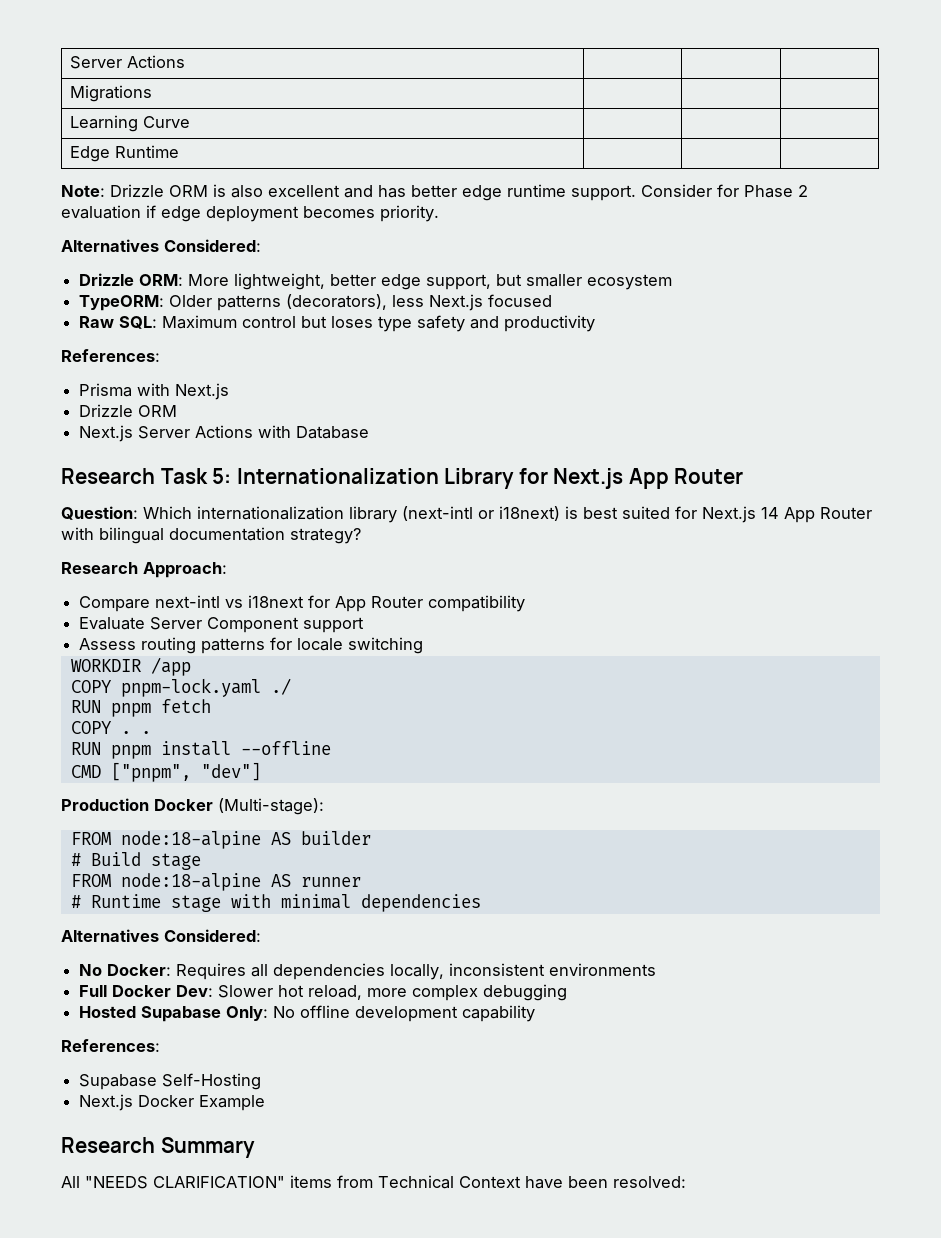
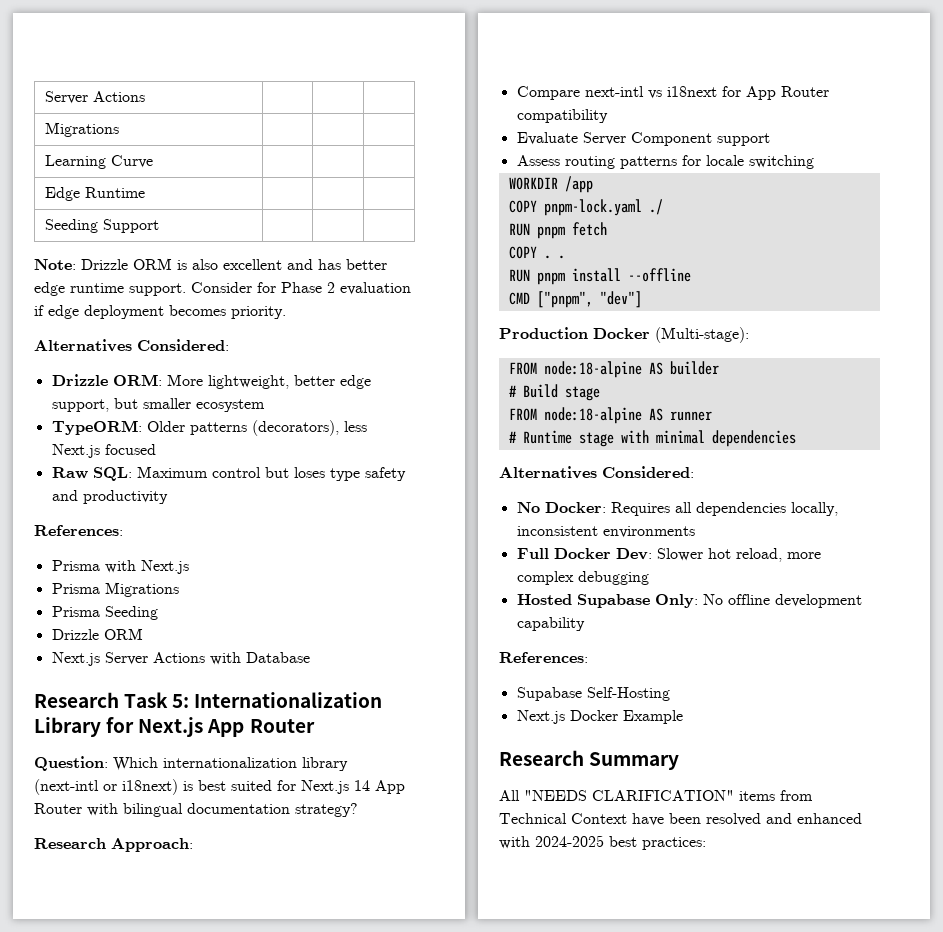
+ Seeding Support | | |
+ Prisma Migrations
+ Prisma Seeding
- All "NEEDS CLARIFICATION" items from Technical Context have been resolved:
+ All "NEEDS CLARIFICATION" items from Technical Context have been resolved and enhanced with 2024-2025 best practices:

